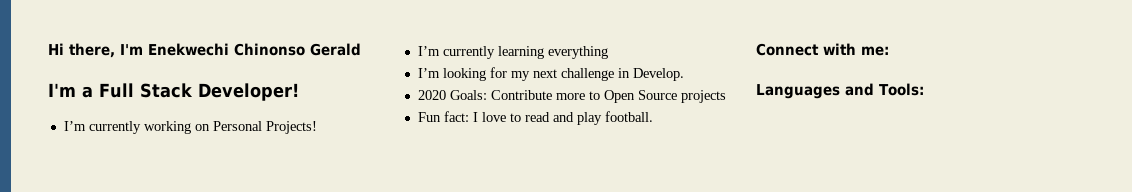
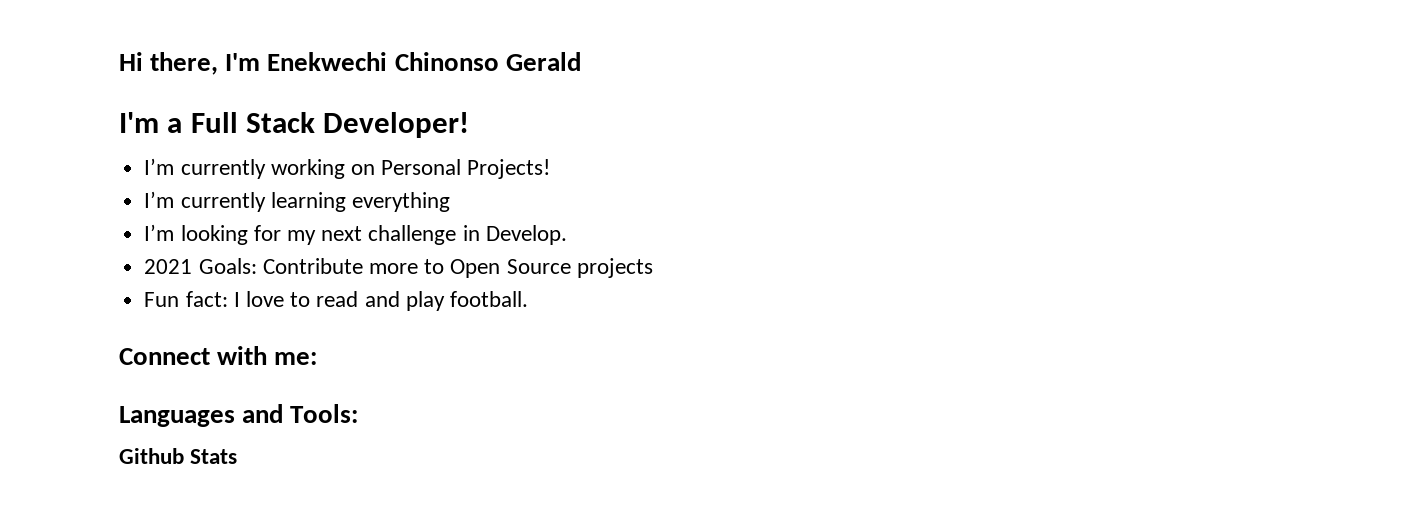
- 2020 Goals: Contribute more to Open Source projects
+ 2021 Goals: Contribute more to Open Source projects
+ Github Stats

